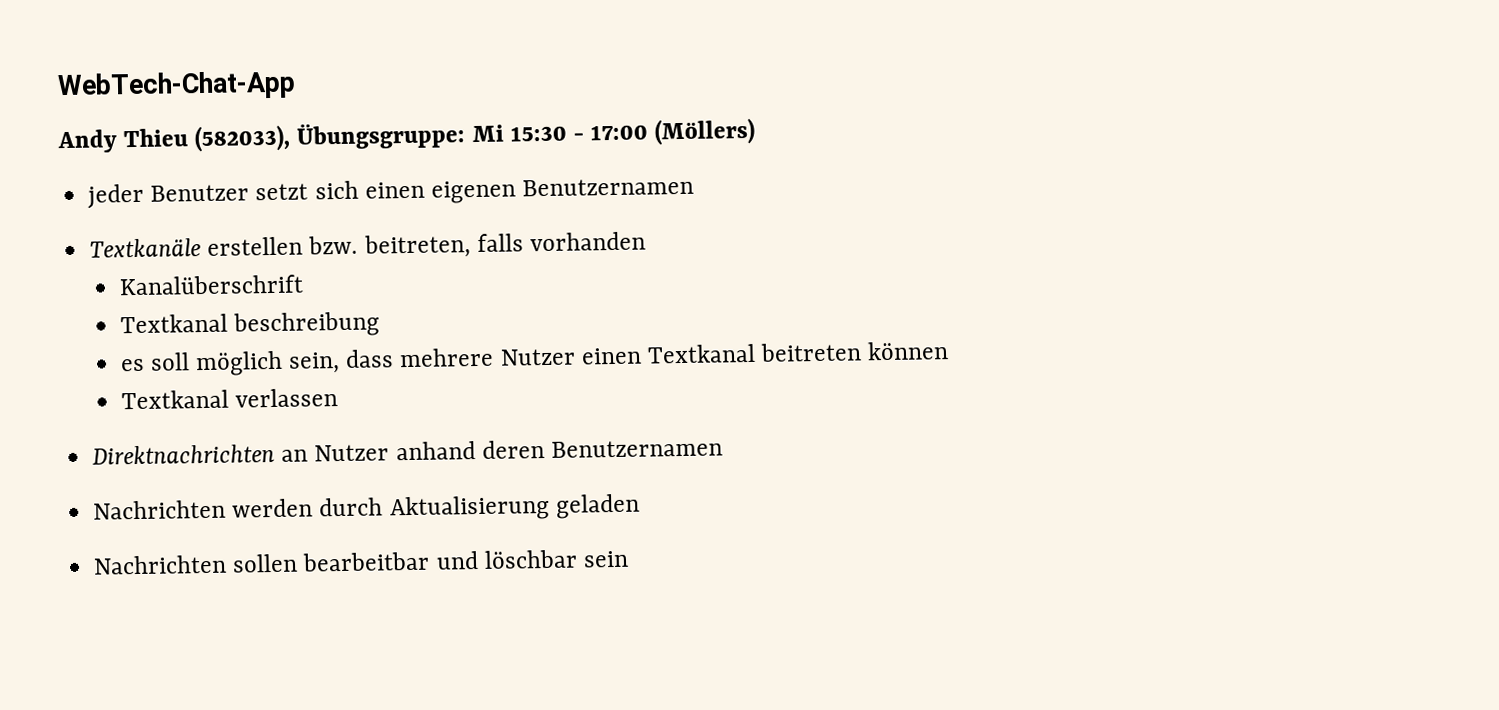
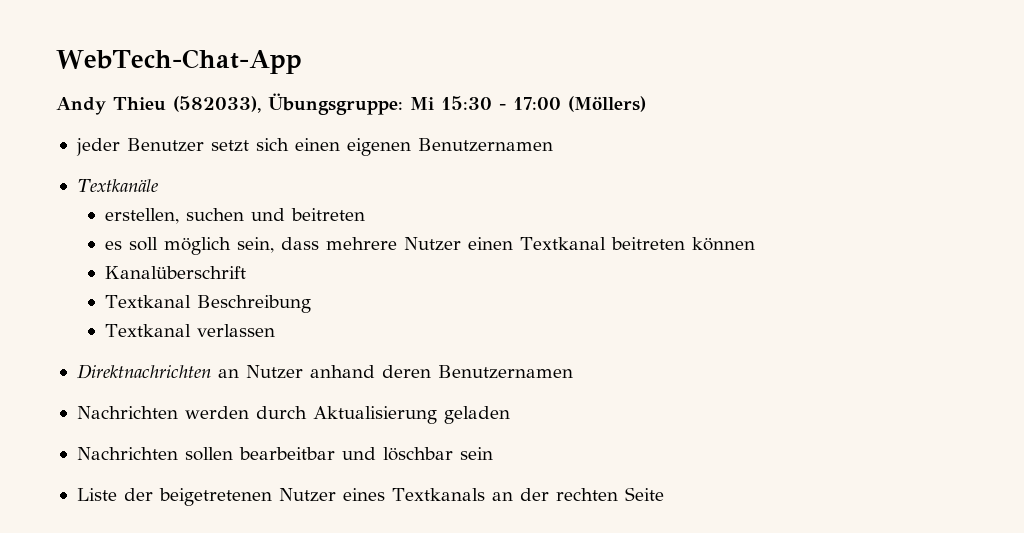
- Textkanäle erstellen bzw. beitreten, falls vorhanden
- Kanalüberschrift
- Textkanal beschreibung
+ Textkanäle
+ erstellen, suchen und beitreten
+ Kanalüberschrift
+ Textkanal Beschreibung
+ Liste der beigetretenen Nutzer eines Textkanals an der rechten Seite

